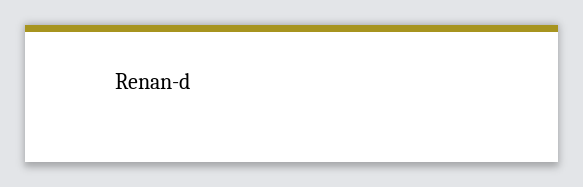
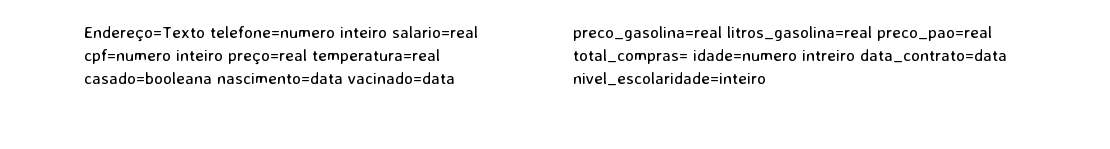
- Renan-d
+ Endereço=Texto telefone=numero inteiro salario=real cpf=numero inteiro preço=real temperatura=real casado=booleana nascimento=data vacinado=data preco_gasolina=real litros_gasolina=real preco_pao=real total_compras= idade=numero intreiro data_contrato=data nivel_escolaridade=inteiro

